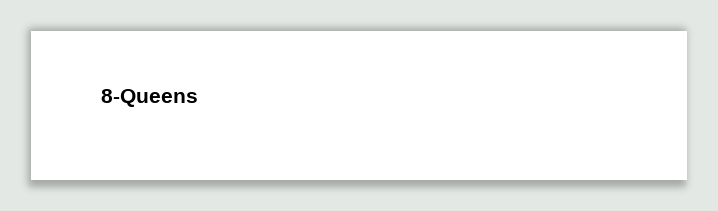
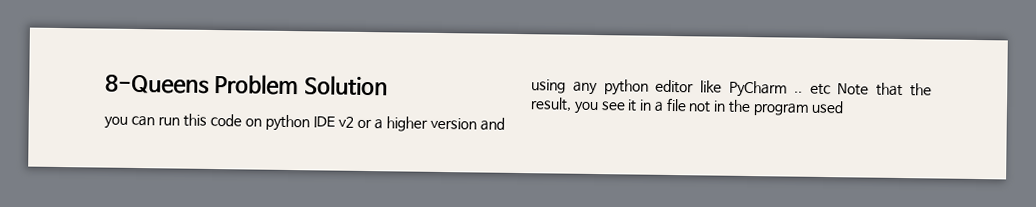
- 8-Queens
+ 8-Queens Problem Solution
+ you can run this code on python IDE v2 or a higher version and using any python editor like PyCharm .. etc Note that the result, you see it in a file not in the program used

